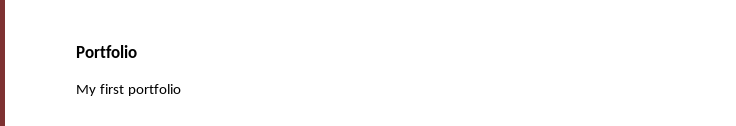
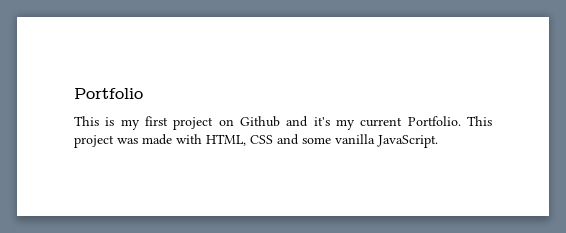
- My first portfolio
+ This is my first project on Github and it's my current Portfolio. This project was made with HTML, CSS and some vanilla JavaScript.

